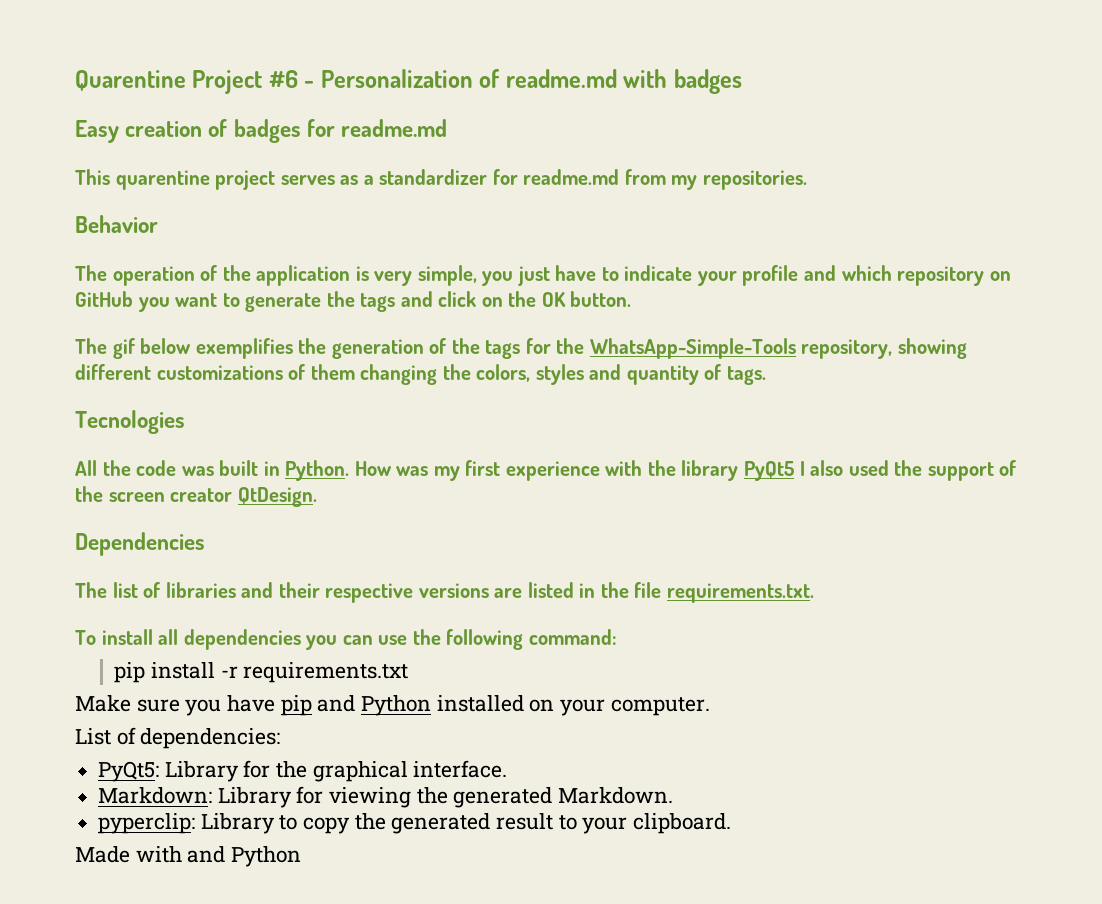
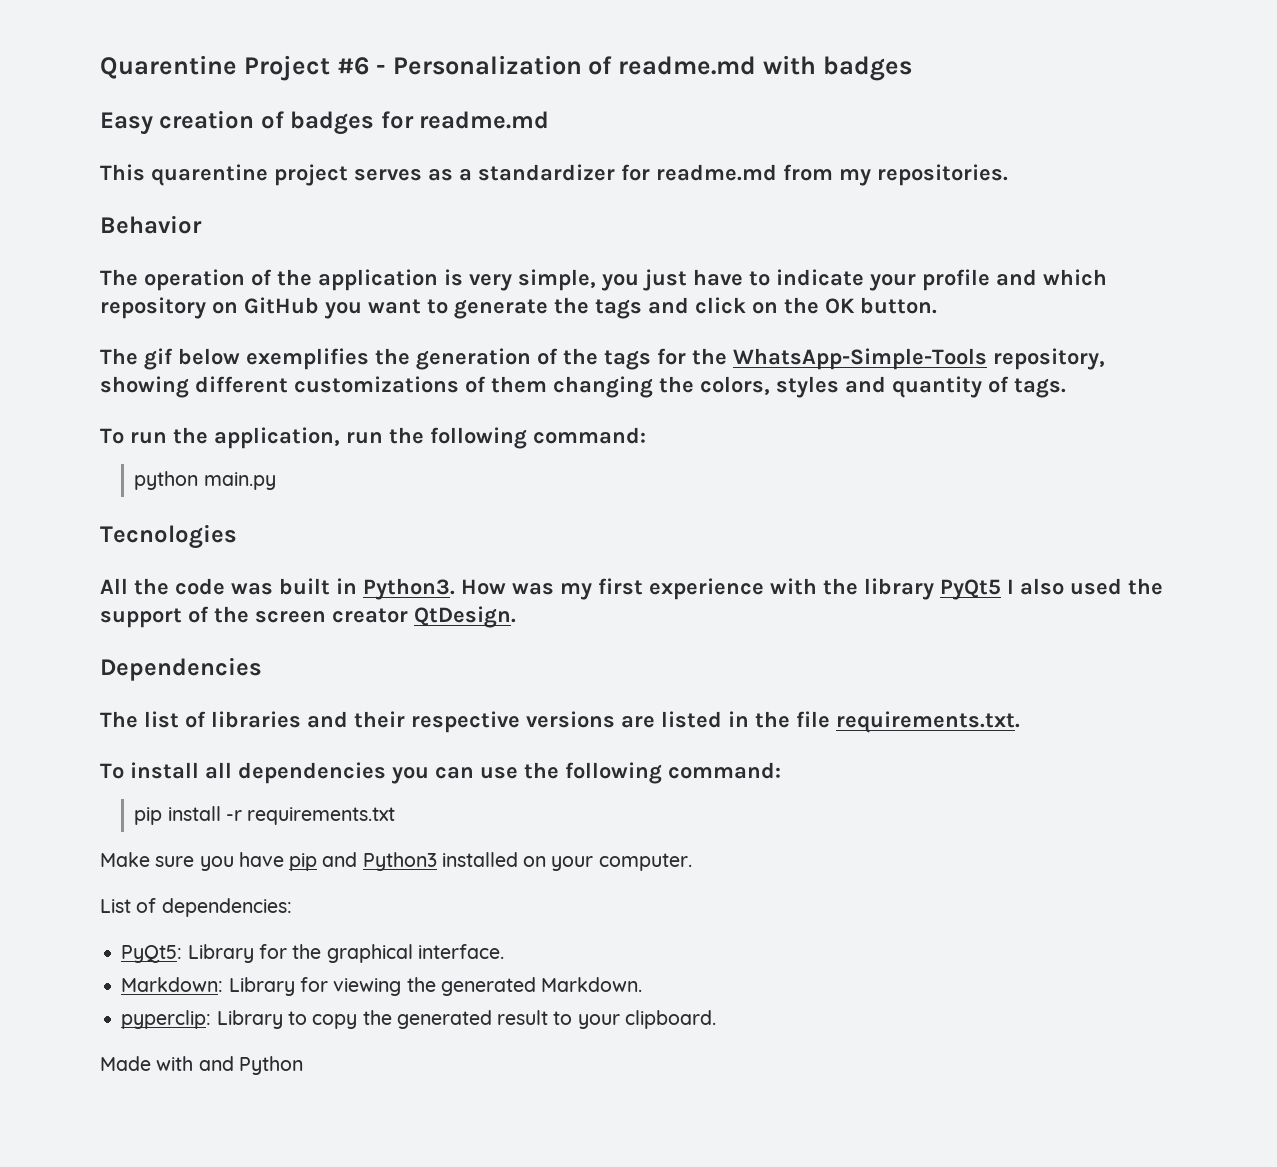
+ To run the application, run the following command:
+ python main.py
- All the code was built in Python.
+ All the code was built in Python3.
- Make sure you have pip and Python installed on your computer.
+ Make sure you have pip and Python3 installed on your computer.

